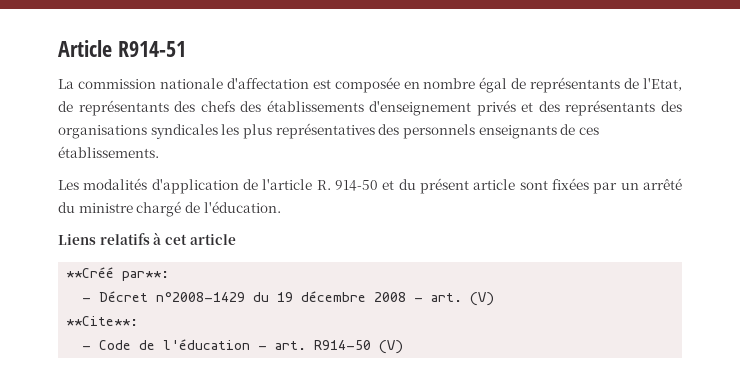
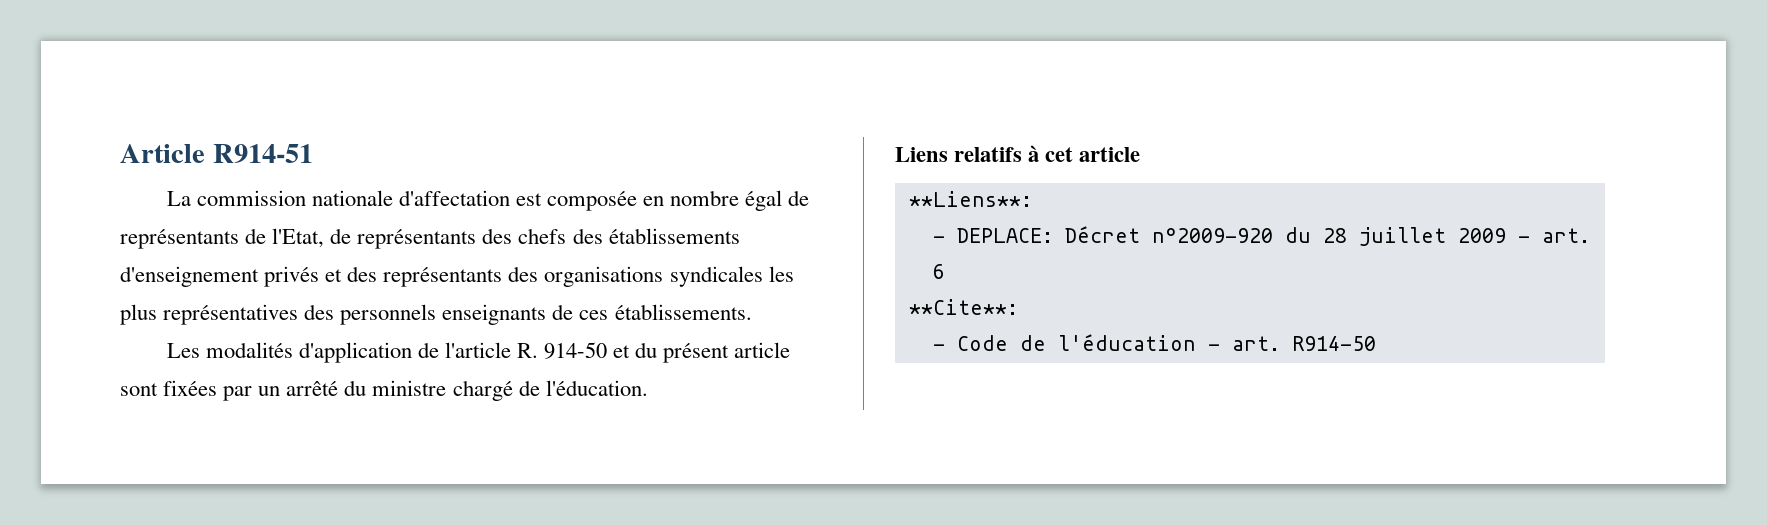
- **Créé par**:
- - Décret n°2008-1429 du 19 décembre 2008 - art. (V)
+ **Liens**:
+ - DEPLACE: Décret n°2009-920 du 28 juillet 2009 - art. 6
- - Code de l'éducation - art. R914-50 (V)
+ - Code de l'éducation - art. R914-50

